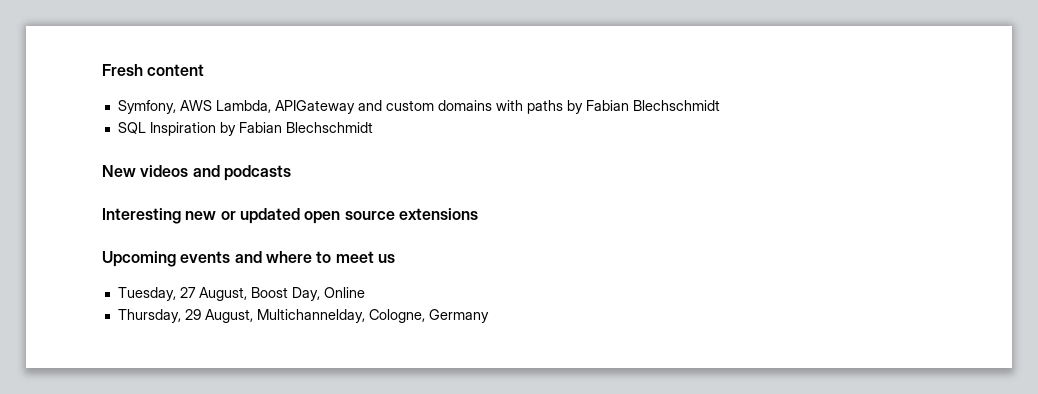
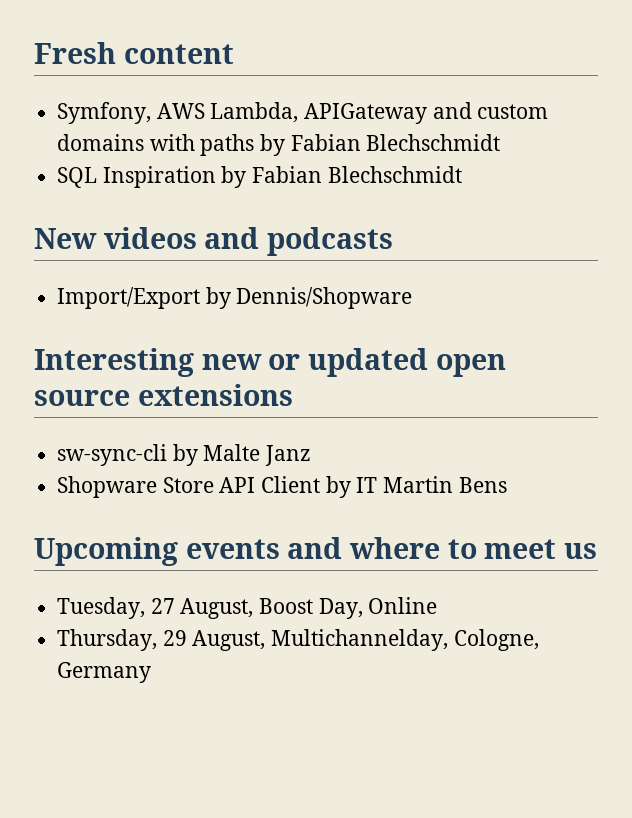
+ Import/Export by Dennis/Shopware
+ sw-sync-cli by Malte Janz
+ Shopware Store API Client by IT Martin Bens

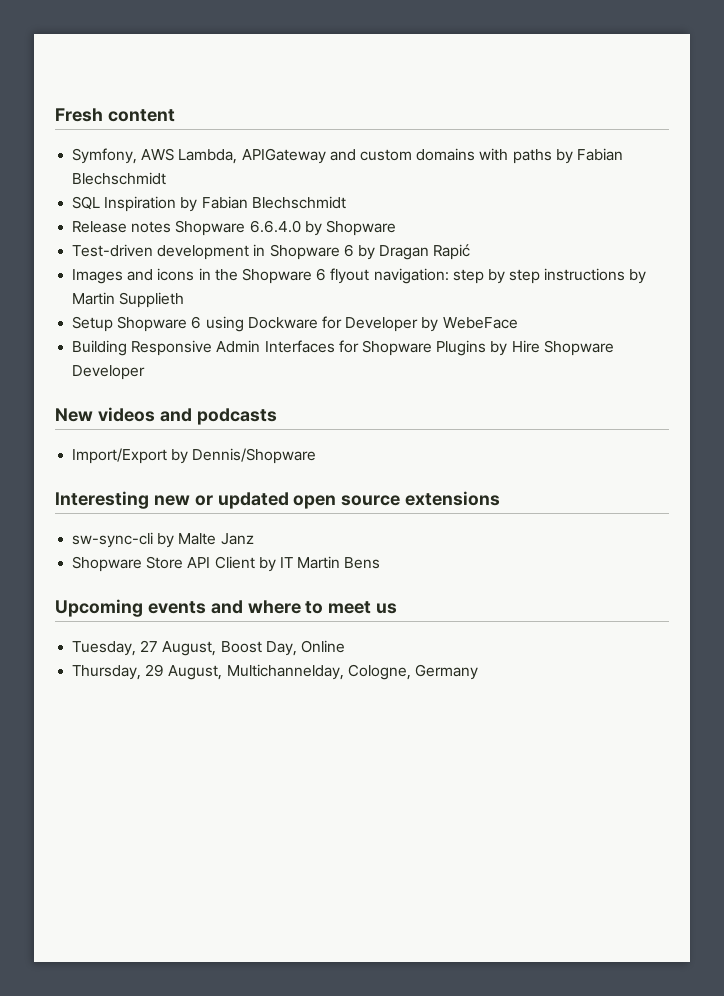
+ Release notes Shopware 6.6.4.0 by Shopware
+ Test-driven development in Shopware 6 by Dragan Rapić
+ Images and icons in the Shopware 6 flyout navigation: step by step instructions by Martin Supplieth
+ Setup Shopware 6 using Dockware for Developer by WebeFace
+ Building Responsive Admin Interfaces for Shopware Plugins by Hire Shopware Developer

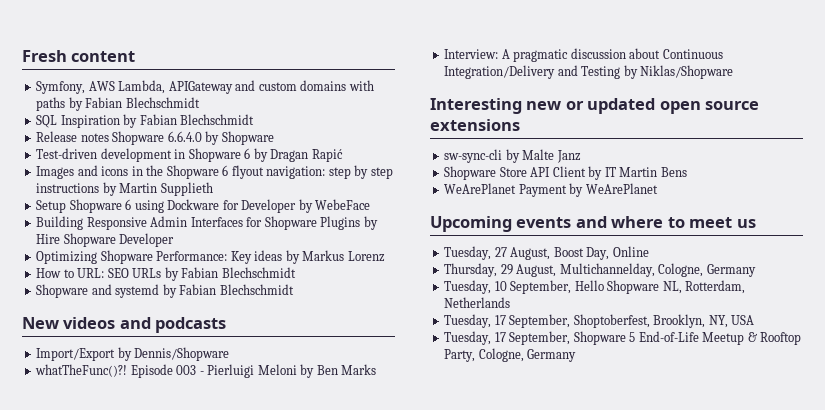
+ Optimizing Shopware Performance: Key ideas by Markus Lorenz
+ How to URL: SEO URLs by Fabian Blechschmidt
+ Shopware and systemd by Fabian Blechschmidt
+ whatTheFunc()?! Episode 003 - Pierluigi Meloni by Ben Marks
+ Interview: A pragmatic discussion about Continuous Integration/Delivery and Testing by Niklas/Shopware
+ WeArePlanet Payment by WeArePlanet
+ Tuesday, 10 September, Hello Shopware NL, Rotterdam, Netherlands
+ Tuesday, 17 September, Shoptoberfest, Brooklyn, NY, USA
+ Tuesday, 17 September, Shopware 5 End-of-Life Meetup & Rooftop Party, Cologne, Germany

